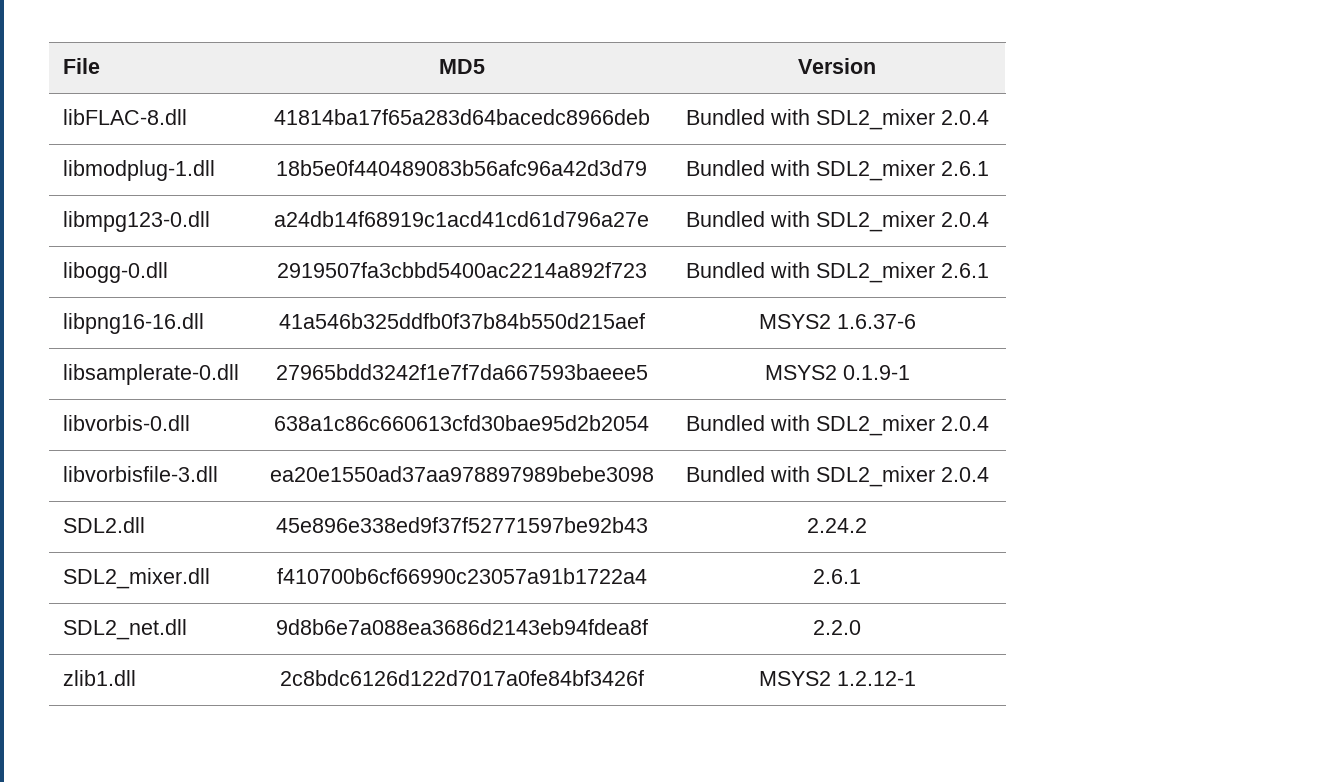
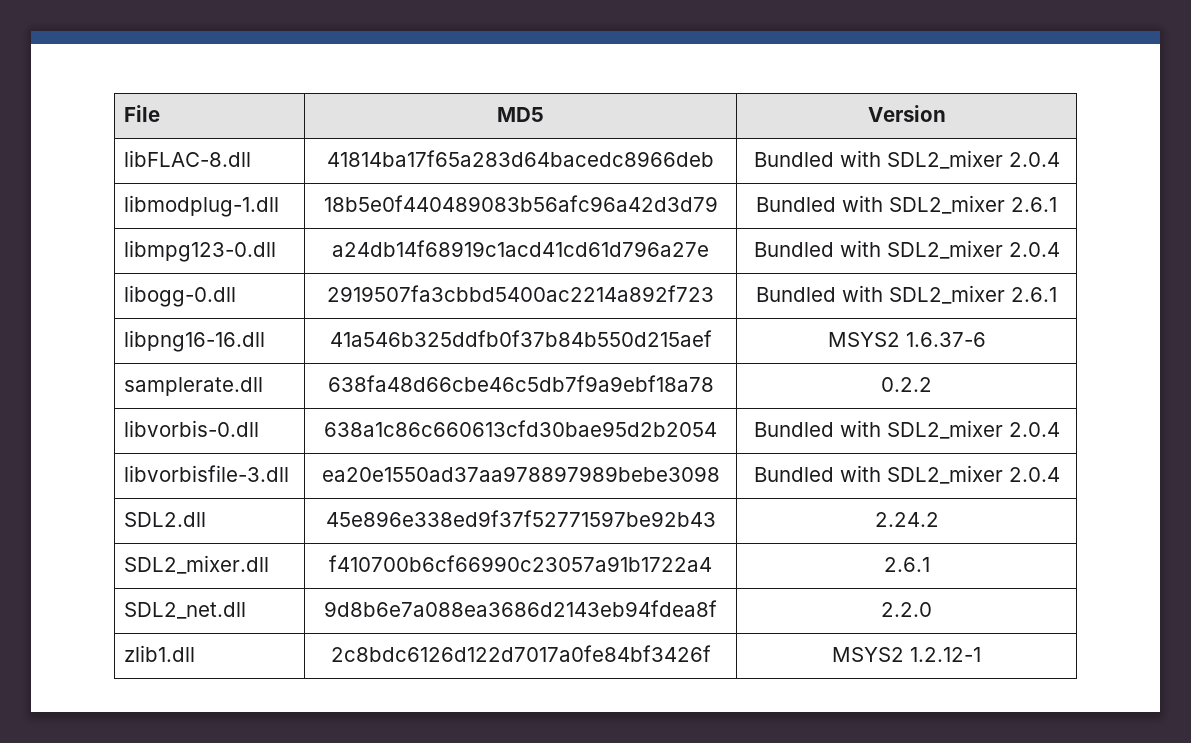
- libsamplerate-0.dll | 27965bdd3242f1e7f7da667593baeee5 | MSYS2 0.1.9-1
+ samplerate.dll | 638fa48d66cbe46c5db7f9a9ebf18a78 | 0.2.2

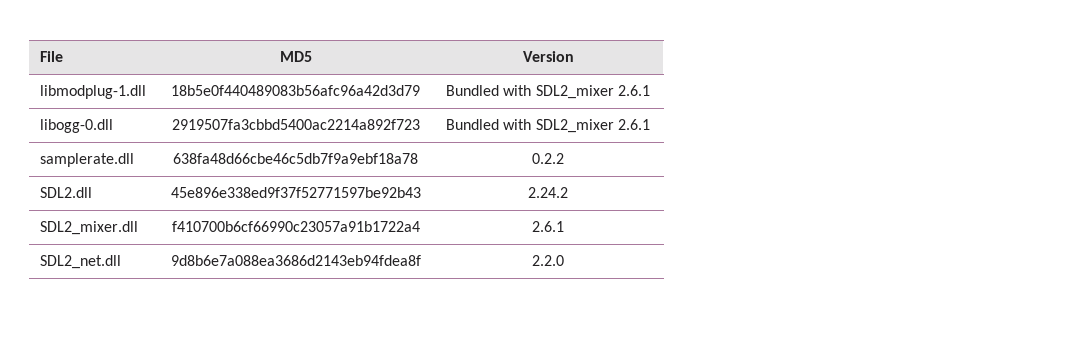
- libFLAC-8.dll | 41814ba17f65a283d64bacedc8966deb | Bundled with SDL2_mixer 2.0.4
- libmpg123-0.dll | a24db14f68919c1acd41cd61d796a27e | Bundled with SDL2_mixer 2.0.4
- libpng16-16.dll | 41a546b325ddfb0f37b84b550d215aef | MSYS2 1.6.37-6
- libvorbis-0.dll | 638a1c86c660613cfd30bae95d2b2054 | Bundled with SDL2_mixer 2.0.4
- libvorbisfile-3.dll | ea20e1550ad37aa978897989bebe3098 | Bundled with SDL2_mixer 2.0.4
- zlib1.dll | 2c8bdc6126d122d7017a0fe84bf3426f | MSYS2 1.2.12-1

